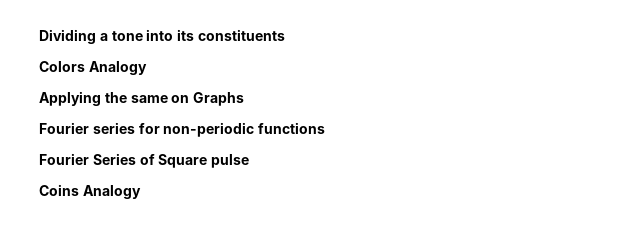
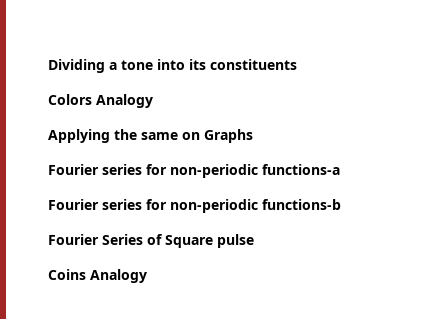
- Fourier series for non-periodic functions
+ Fourier series for non-periodic functions-a
+ Fourier series for non-periodic functions-b

